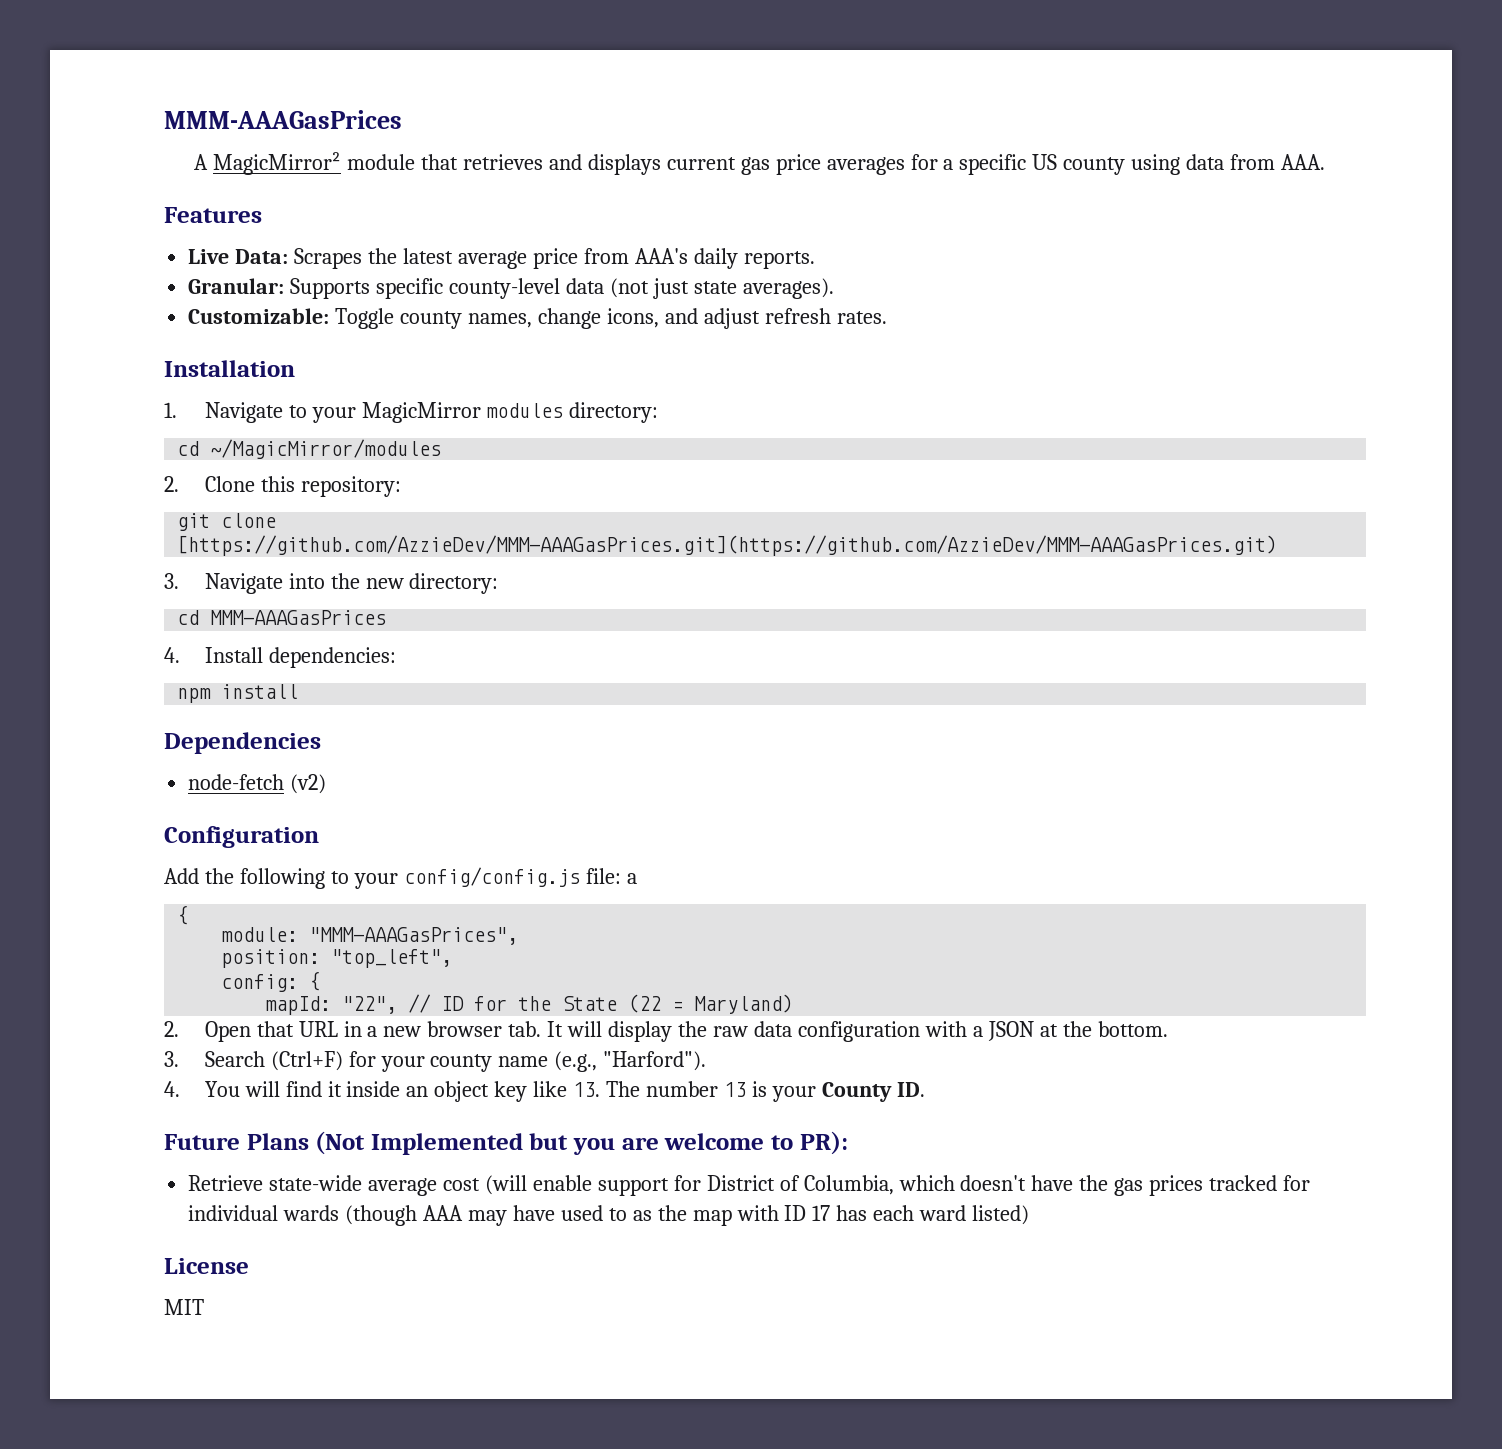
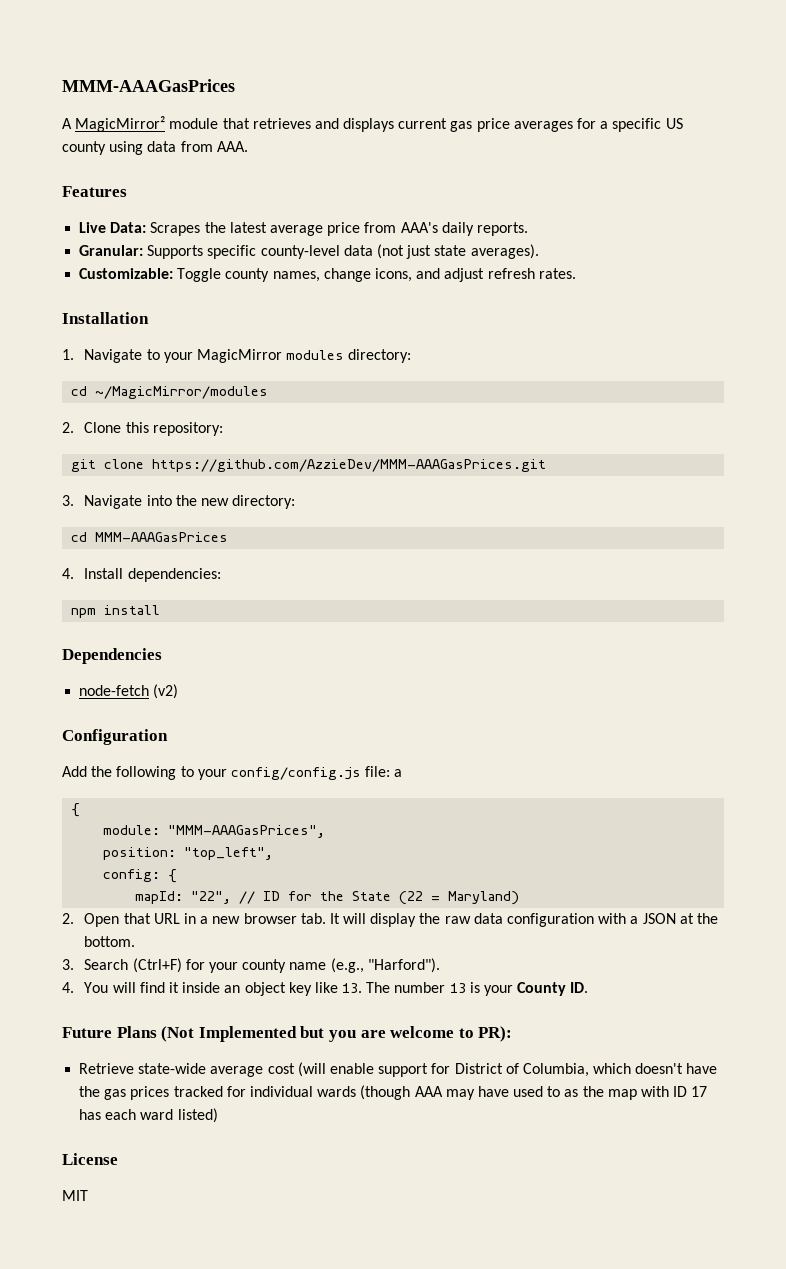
- git clone [https://github.com/AzzieDev/MMM-AAAGasPrices.git](https://github.com/AzzieDev/MMM-AAAGasPrices.git)
+ git clone https://github.com/AzzieDev/MMM-AAAGasPrices.git

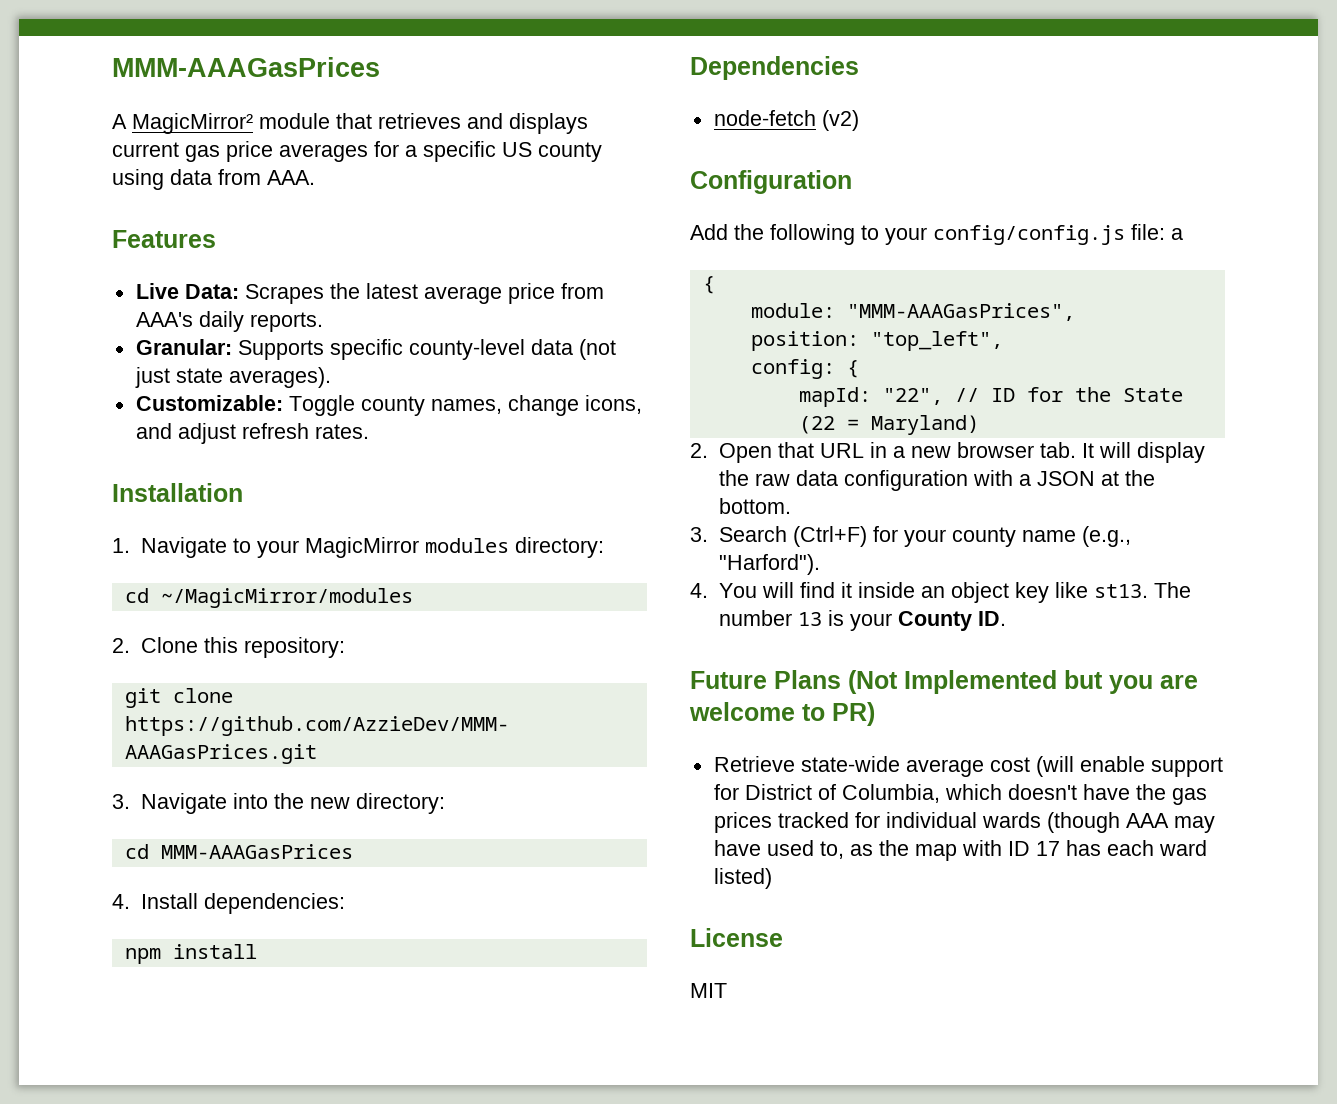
- 4. You will find it inside an object key like 13. The number 13 is your County ID.
+ 4. You will find it inside an object key like st13. The number 13 is your County ID.
- Future Plans (Not Implemented but you are welcome to PR):
+ Future Plans (Not Implemented but you are welcome to PR)
- Retrieve state-wide average cost (will enable support for District of Columbia, which doesn't have the gas prices tracked for individual wards (though AAA may have used to as the map with ID 17 has each ward listed)
+ Retrieve state-wide average cost (will enable support for District of Columbia, which doesn't have the gas prices tracked for individual wards (though AAA may have used to, as the map with ID 17 has each ward listed)

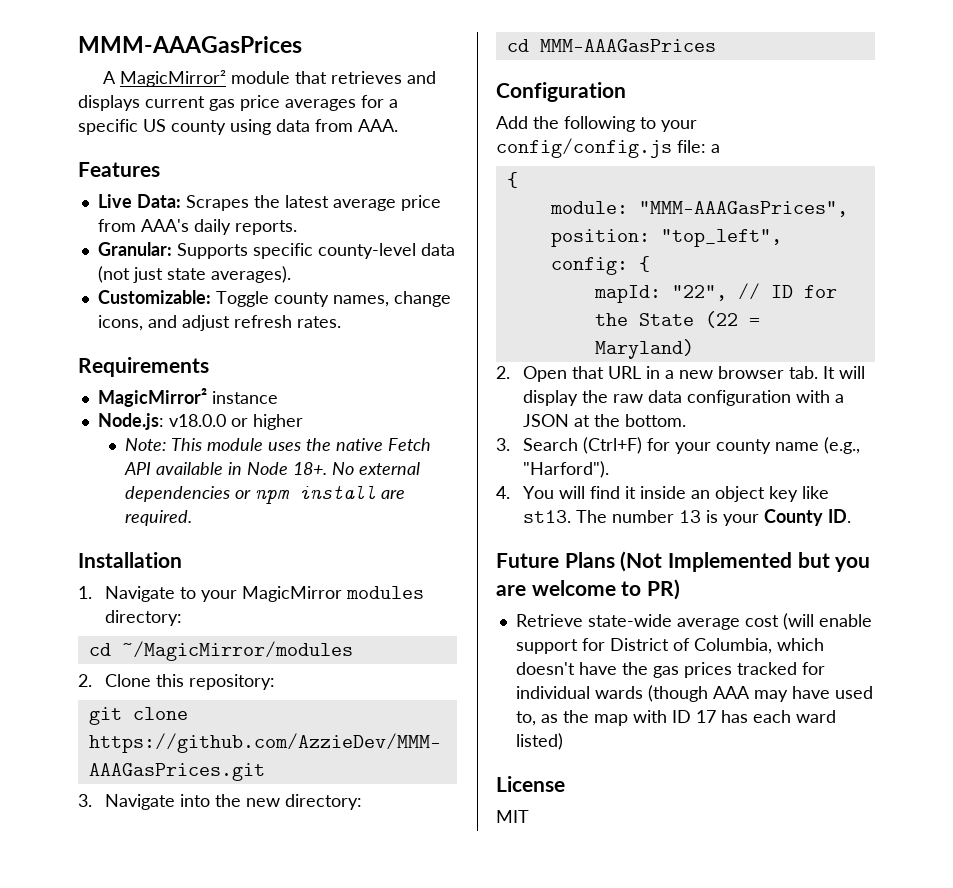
+ Requirements
+ MagicMirror² instance
+ Node.js: v18.0.0 or higher
+ Note: This module uses the native Fetch API available in Node 18+. No external dependencies or npm install are required.
- 4. Install dependencies:
- npm install
- Dependencies
- node-fetch (v2)

